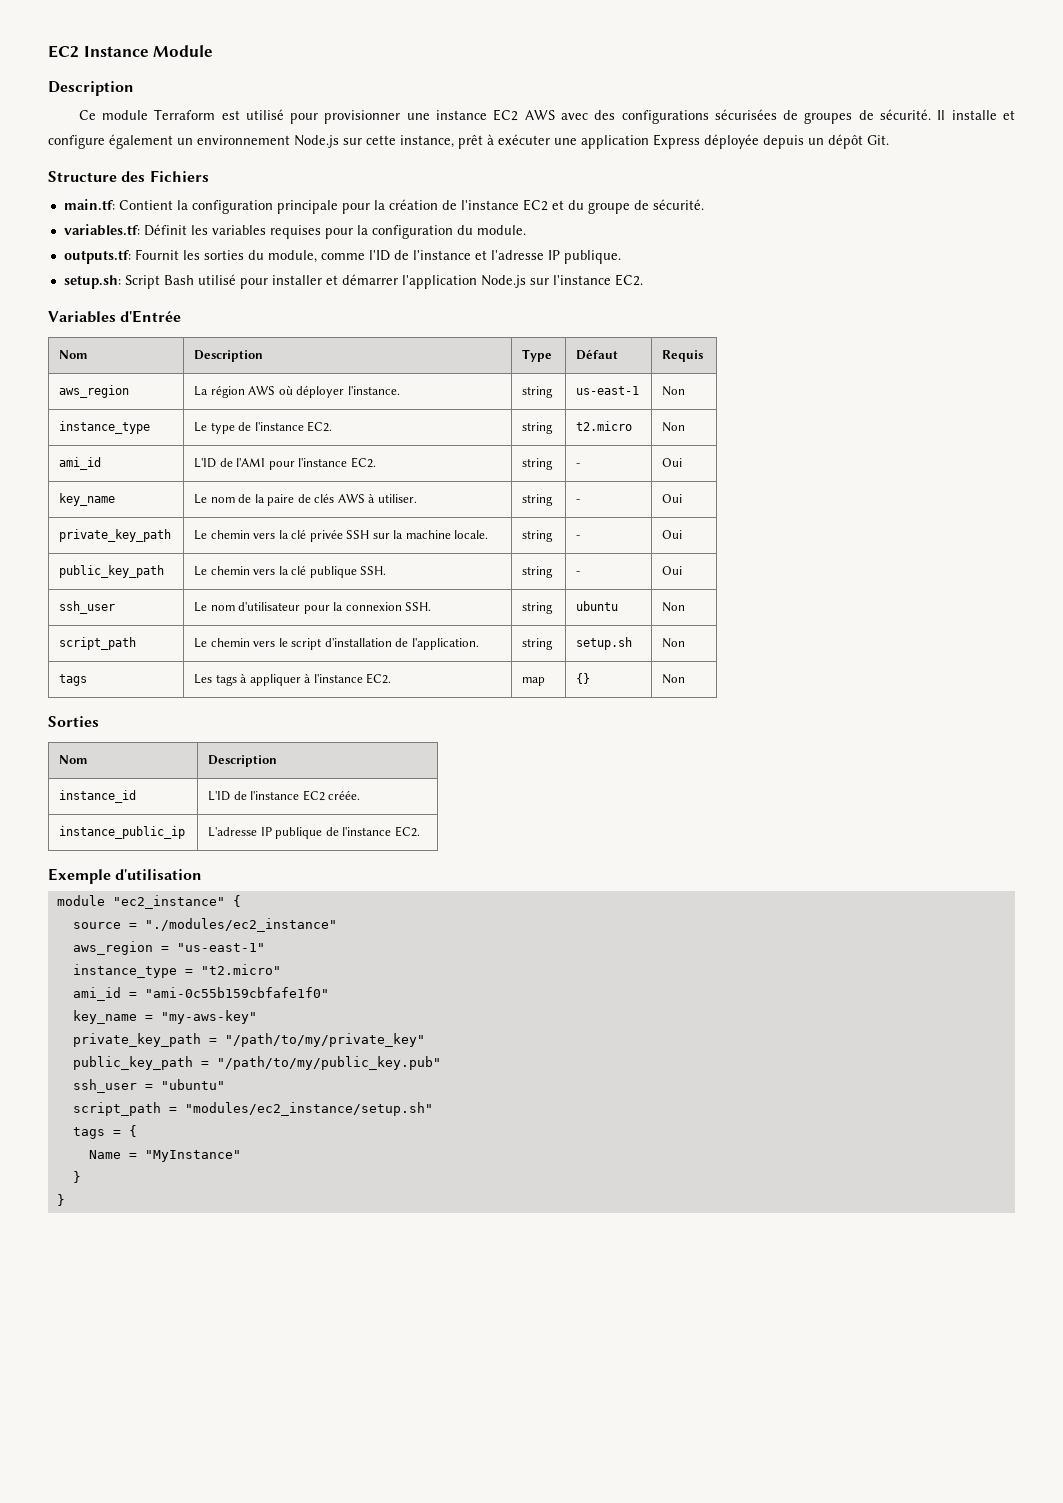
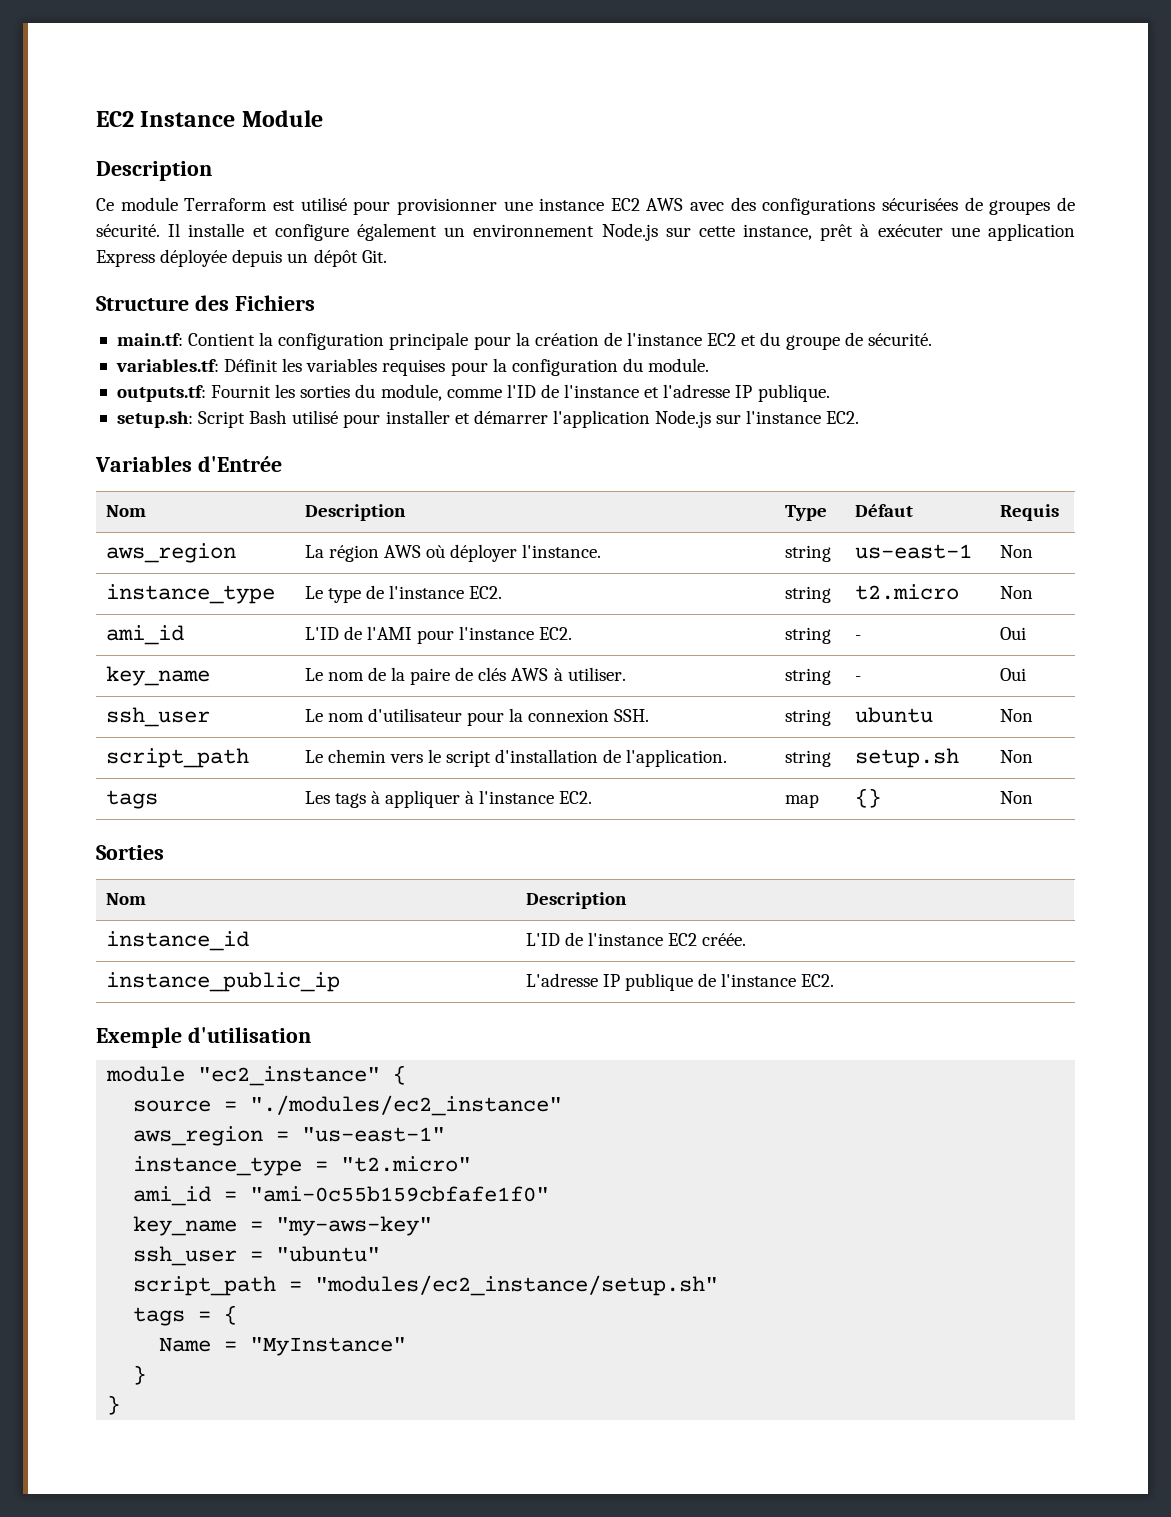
- private_key_path | Le chemin vers la clé privée SSH sur la machine locale. | string | - | Oui
- public_key_path | Le chemin vers la clé publique SSH. | string | - | Oui
- private_key_path = "/path/to/my/private_key"
- public_key_path = "/path/to/my/public_key.pub"

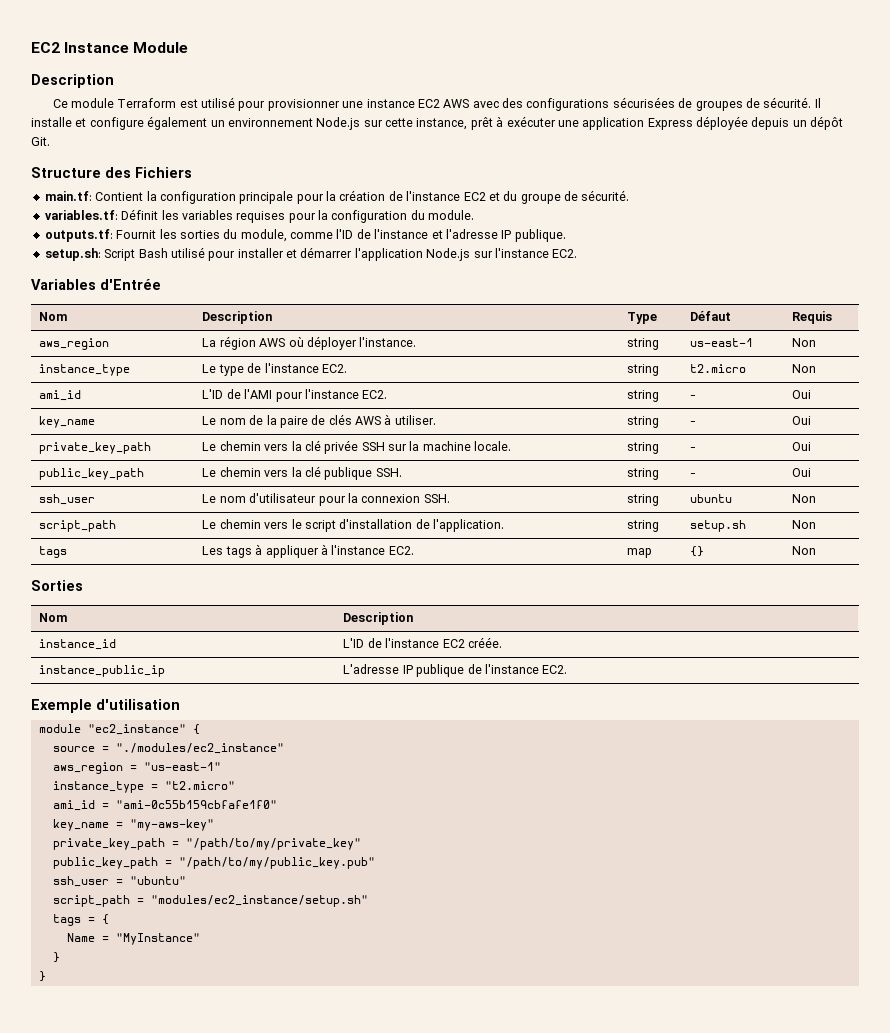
+ private_key_path | Le chemin vers la clé privée SSH sur la machine locale. | string | - | Oui
+ public_key_path | Le chemin vers la clé publique SSH. | string | - | Oui
+ private_key_path = "/path/to/my/private_key"
+ public_key_path = "/path/to/my/public_key.pub"

